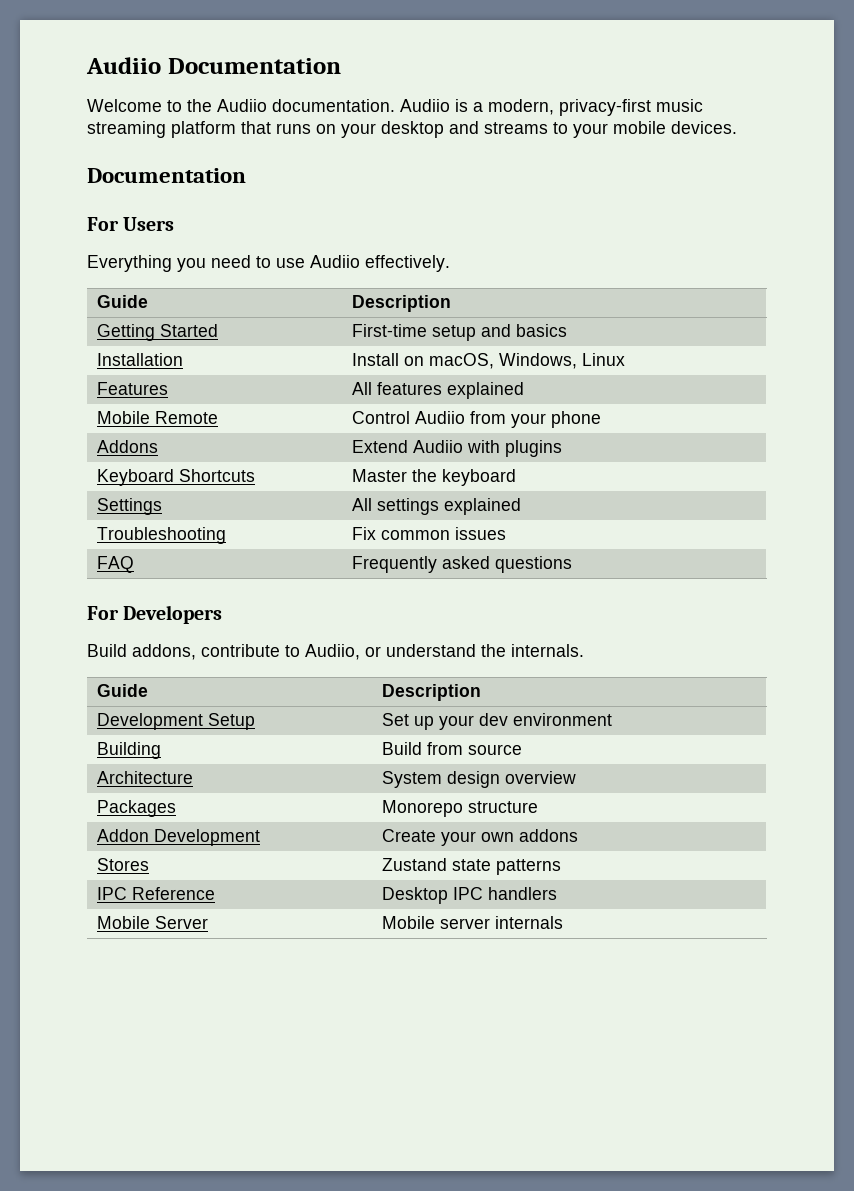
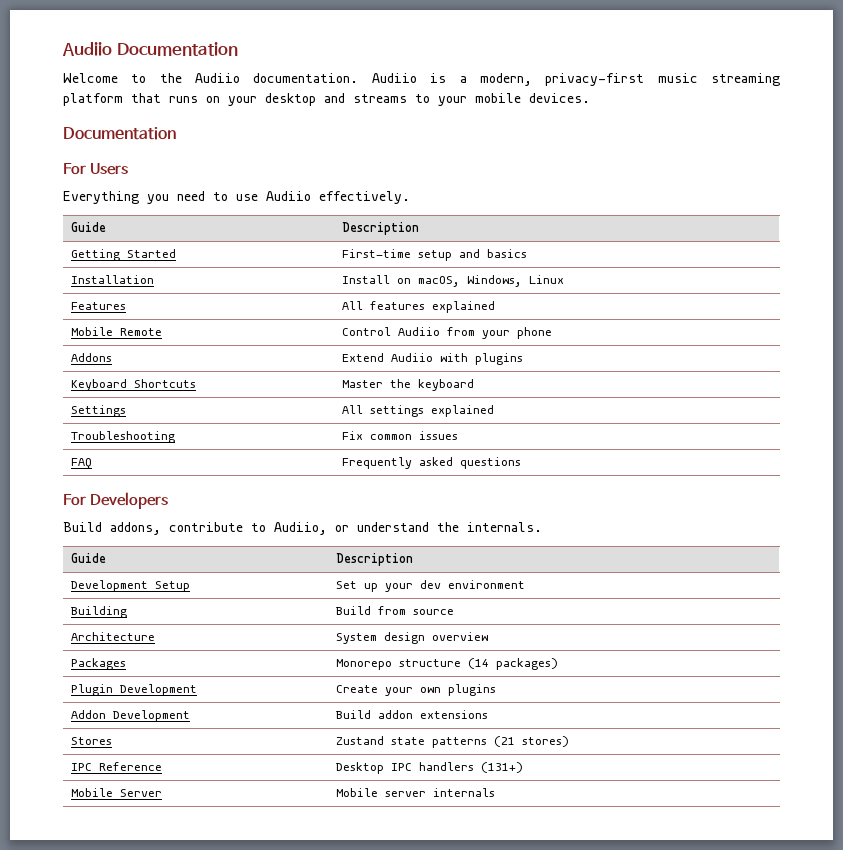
- Packages | Monorepo structure
- Addon Development | Create your own addons
+ Packages | Monorepo structure (14 packages)
+ Plugin Development | Create your own plugins
+ Addon Development | Build addon extensions
- Stores | Zustand state patterns
+ Stores | Zustand state patterns (21 stores)
- IPC Reference | Desktop IPC handlers
+ IPC Reference | Desktop IPC handlers (131+)

